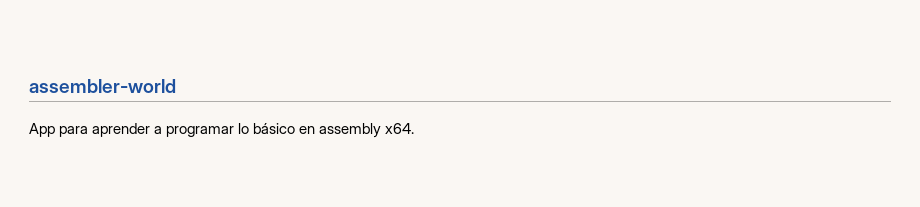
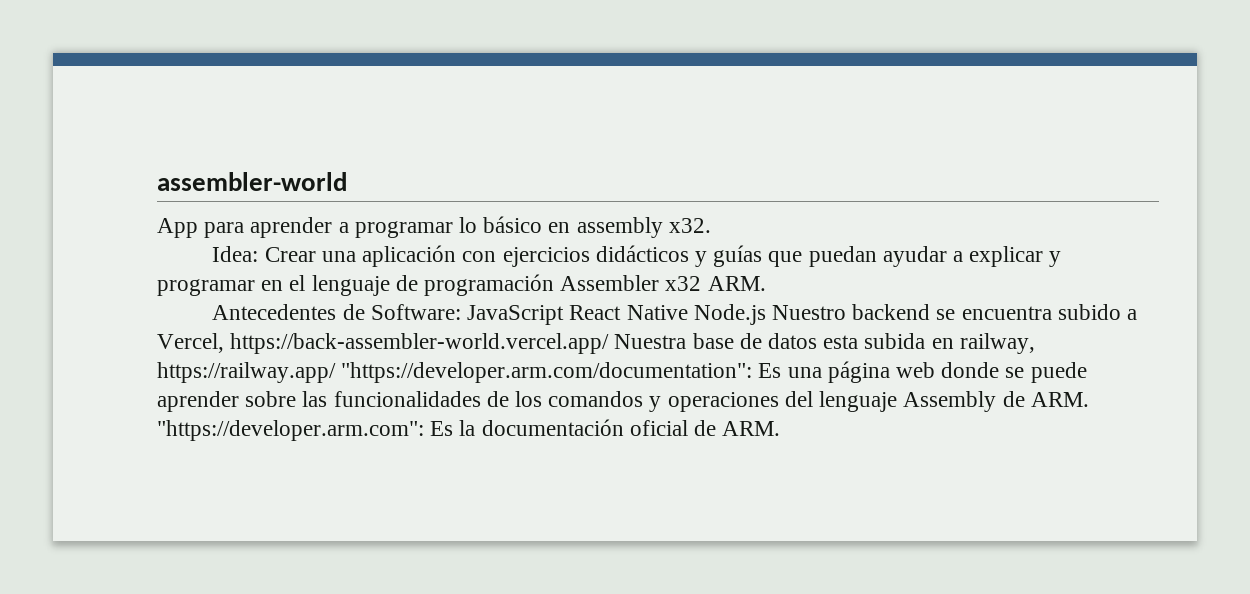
- App para aprender a programar lo básico en assembly x64.
+ App para aprender a programar lo básico en assembly x32.
+ Idea: Crear una aplicación con ejercicios didácticos y guías que puedan ayudar a explicar y programar en el lenguaje de programación Assembler x32 ARM.
+ Antecedentes de Software: JavaScript React Native Node.js Nuestro backend se encuentra subido a Vercel, https://back-assembler-world.vercel.app/ Nuestra base de datos esta subida en railway, https://railway.app/ "https://developer.arm.com/documentation": Es una página web donde se puede aprender sobre las funcionalidades de los comandos y operaciones del lenguaje Assembly de ARM. "https://developer.arm.com": Es la documentación oficial de ARM.

